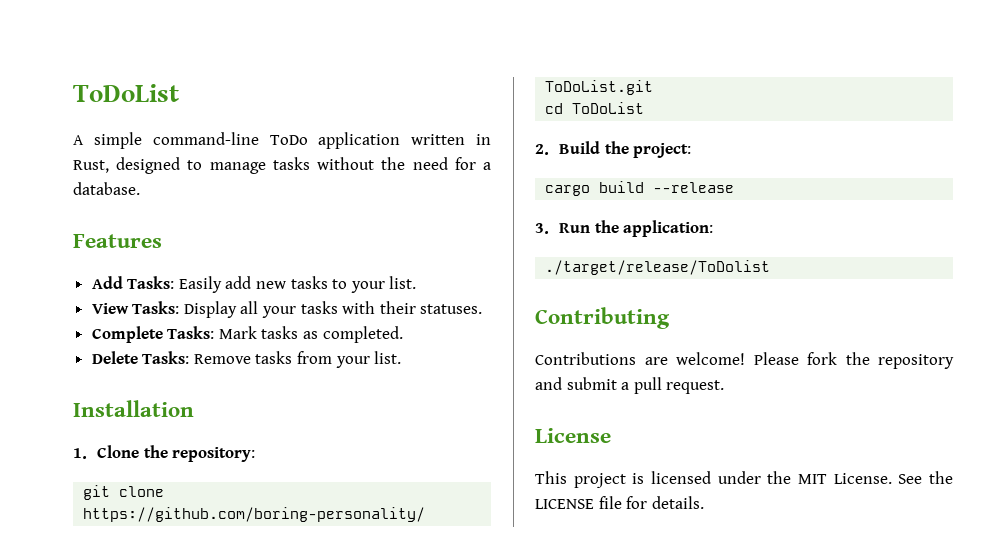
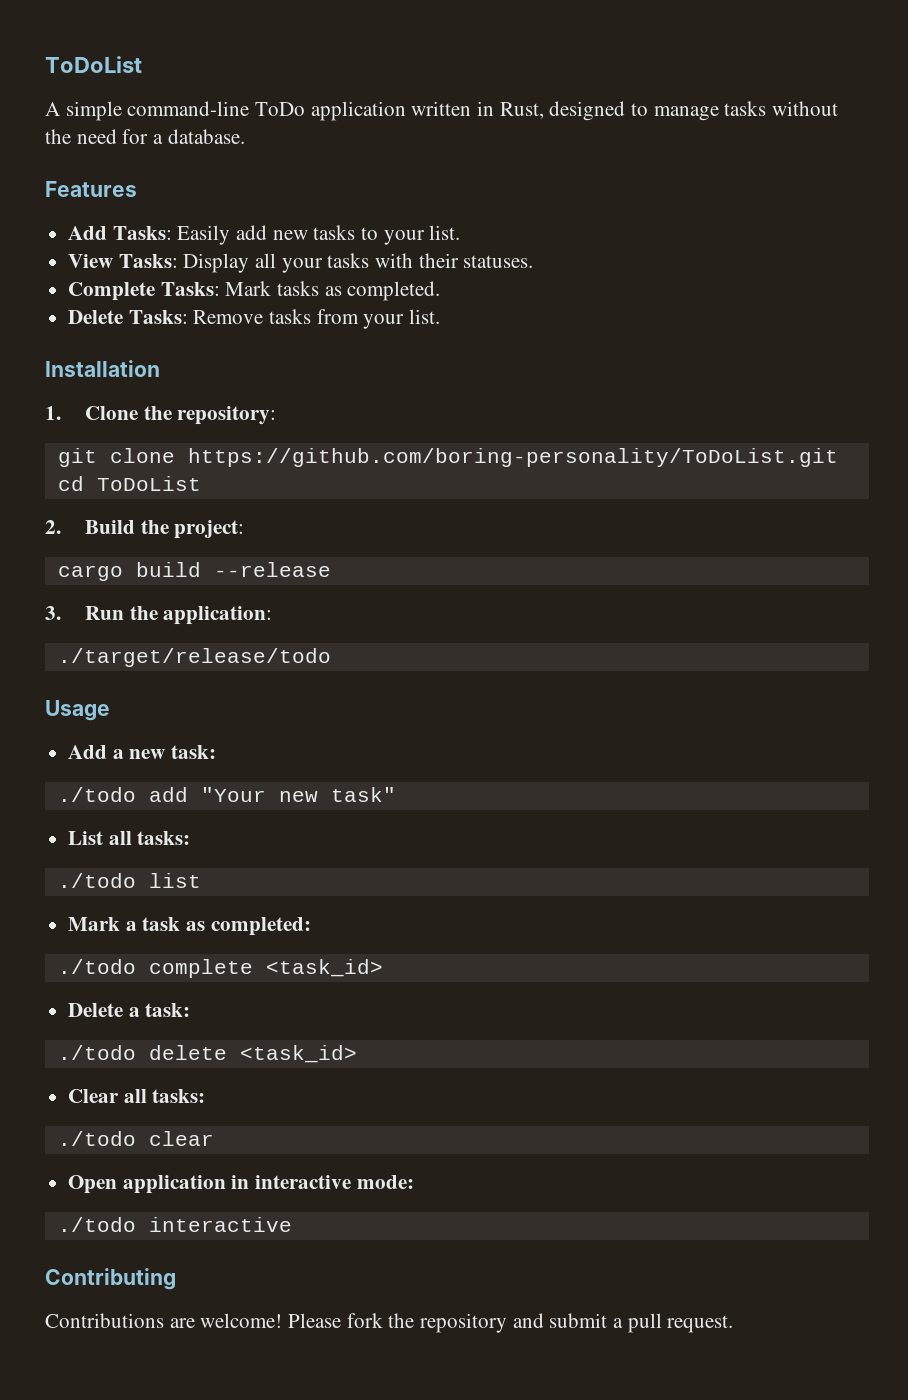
- ./target/release/ToDolist
+ ./target/release/todo
+ Usage
+ Add a new task:
+ ./todo add "Your new task"
+ List all tasks:
+ ./todo list
+ Mark a task as completed:
+ ./todo complete <task_id>
+ Delete a task:
+ ./todo delete <task_id>
+ Clear all tasks:
+ ./todo clear
+ Open application in interactive mode:
+ ./todo interactive
- License
- This project is licensed under the MIT License. See the LICENSE file for details.

